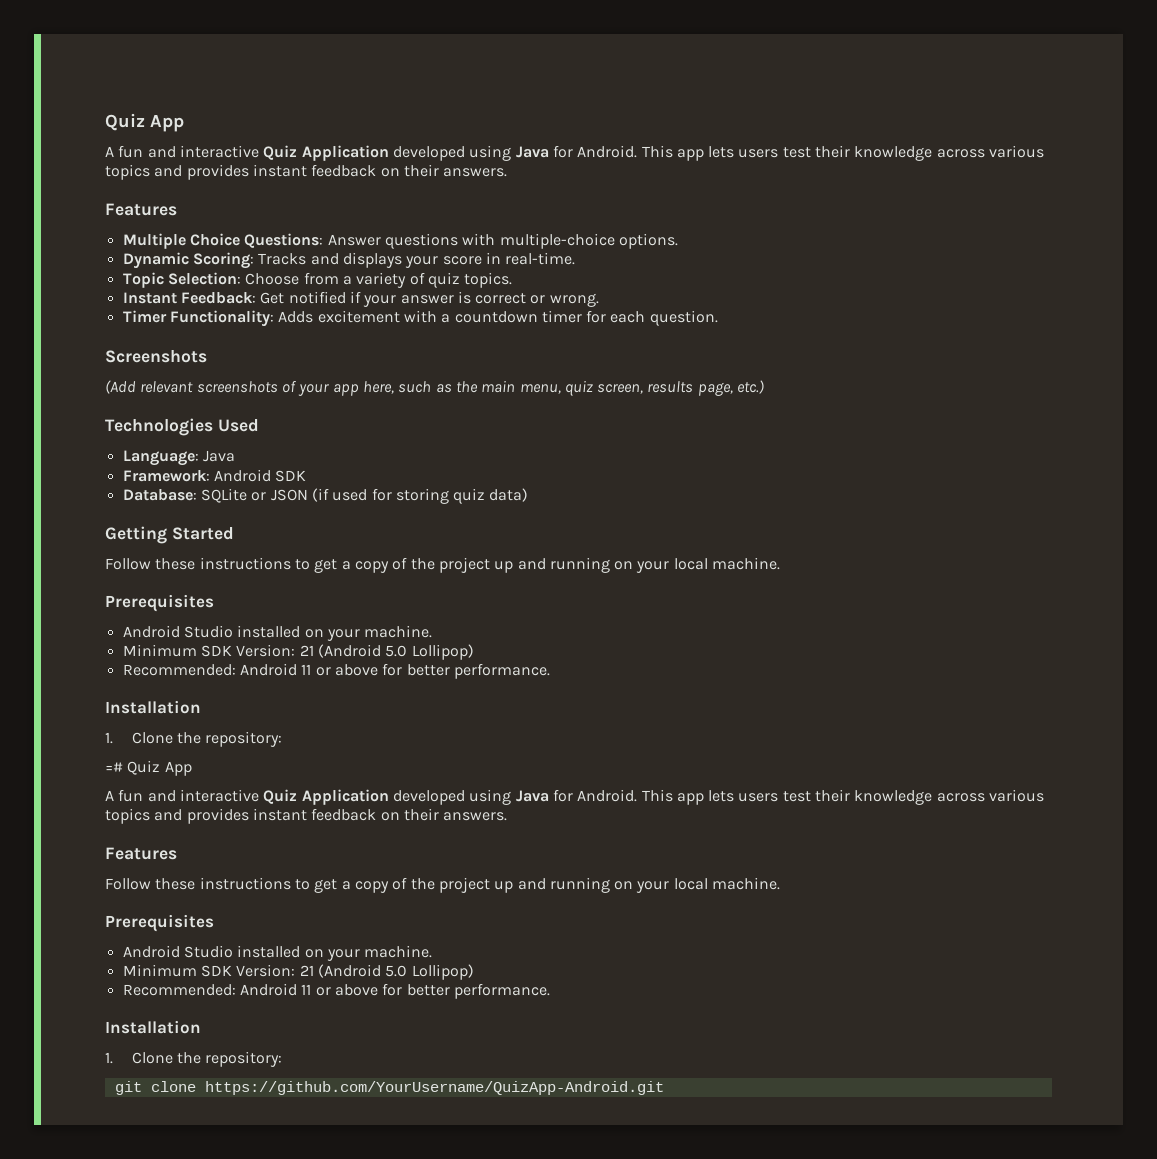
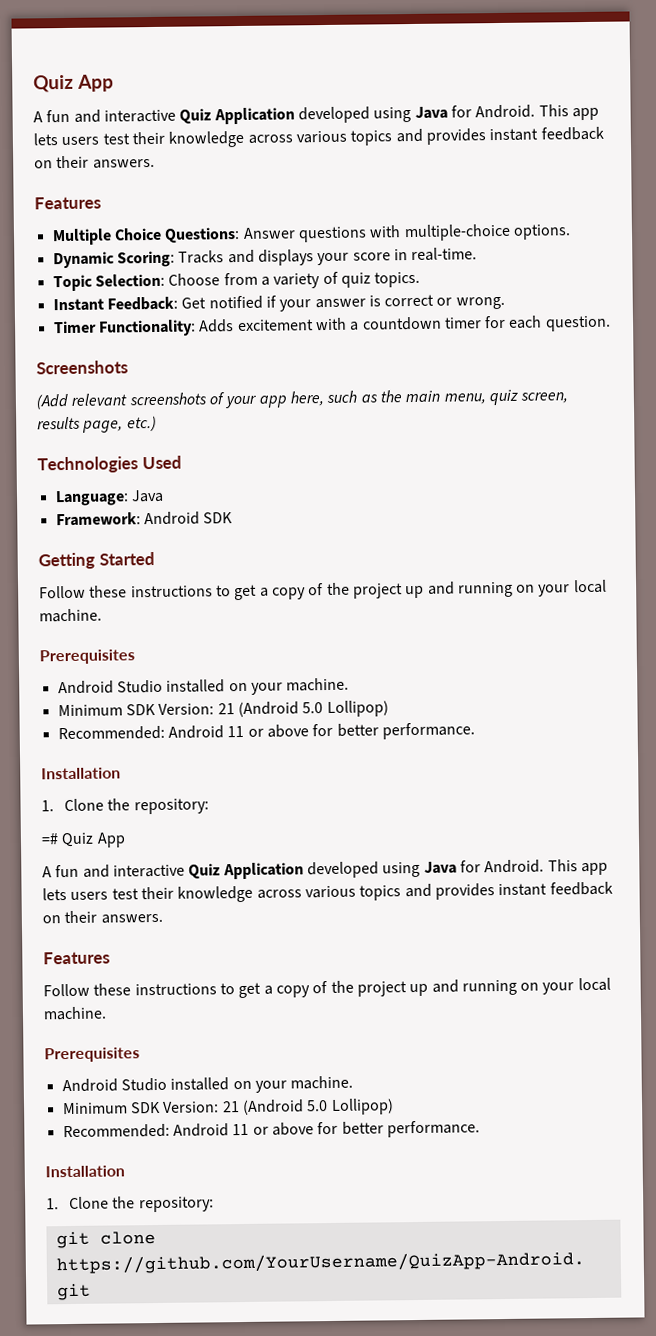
- Database: SQLite or JSON (if used for storing quiz data)

